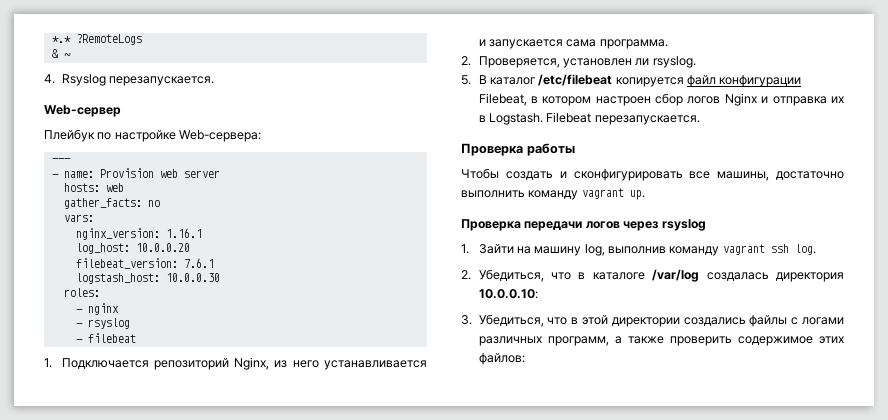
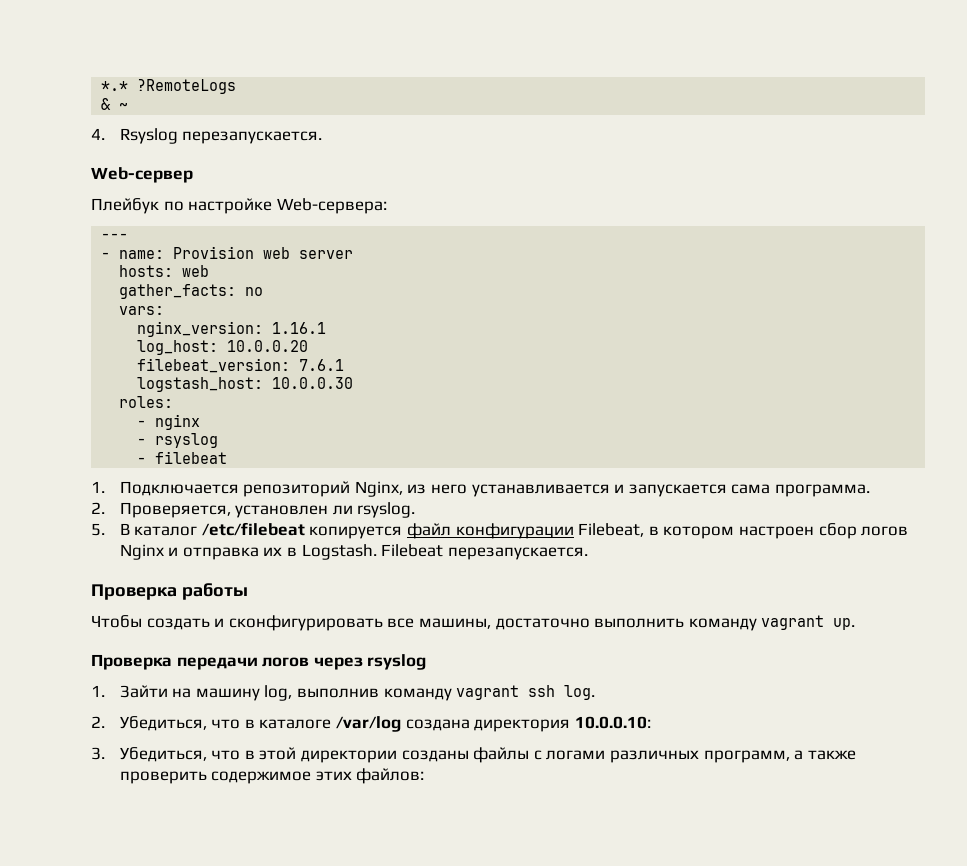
- 2. Убедиться, что в каталоге /var/log создалась директория 10.0.0.10:
+ 2. Убедиться, что в каталоге /var/log создана директория 10.0.0.10:
- 3. Убедиться, что в этой директории создались файлы с логами различных программ, а также проверить содержимое этих файлов:
+ 3. Убедиться, что в этой директории созданы файлы с логами различных программ, а также проверить содержимое этих файлов:

